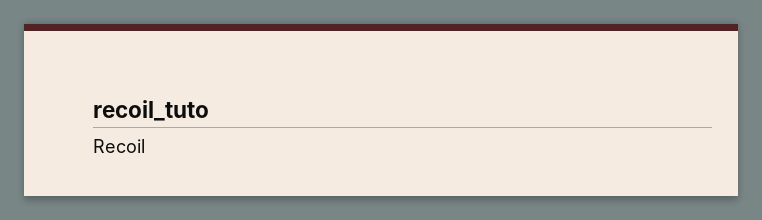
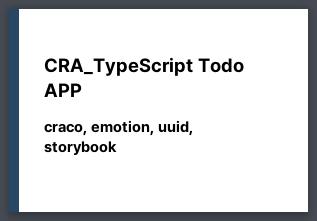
- recoil_tuto
- Recoil
+ CRA_TypeScript Todo APP
+ craco, emotion, uuid, storybook

